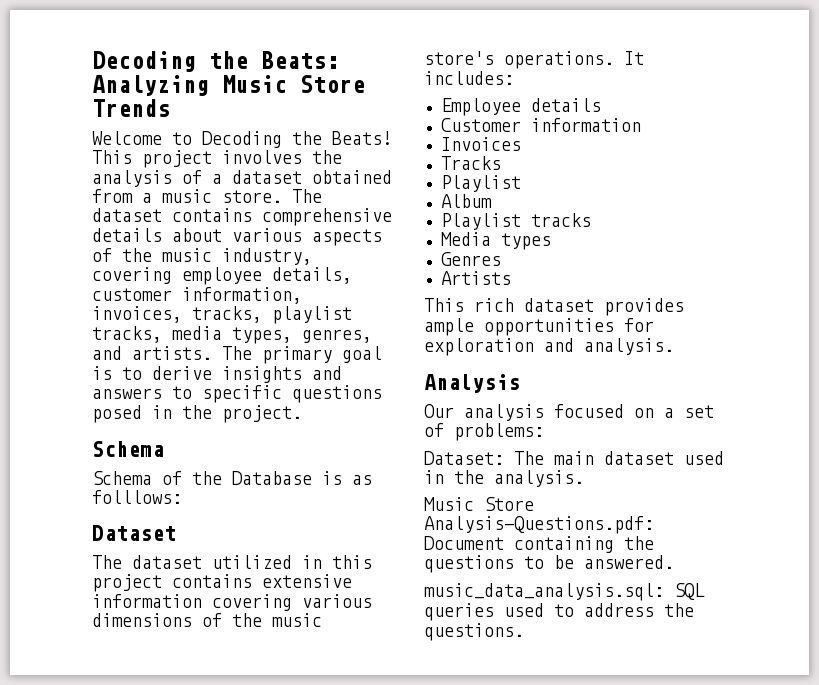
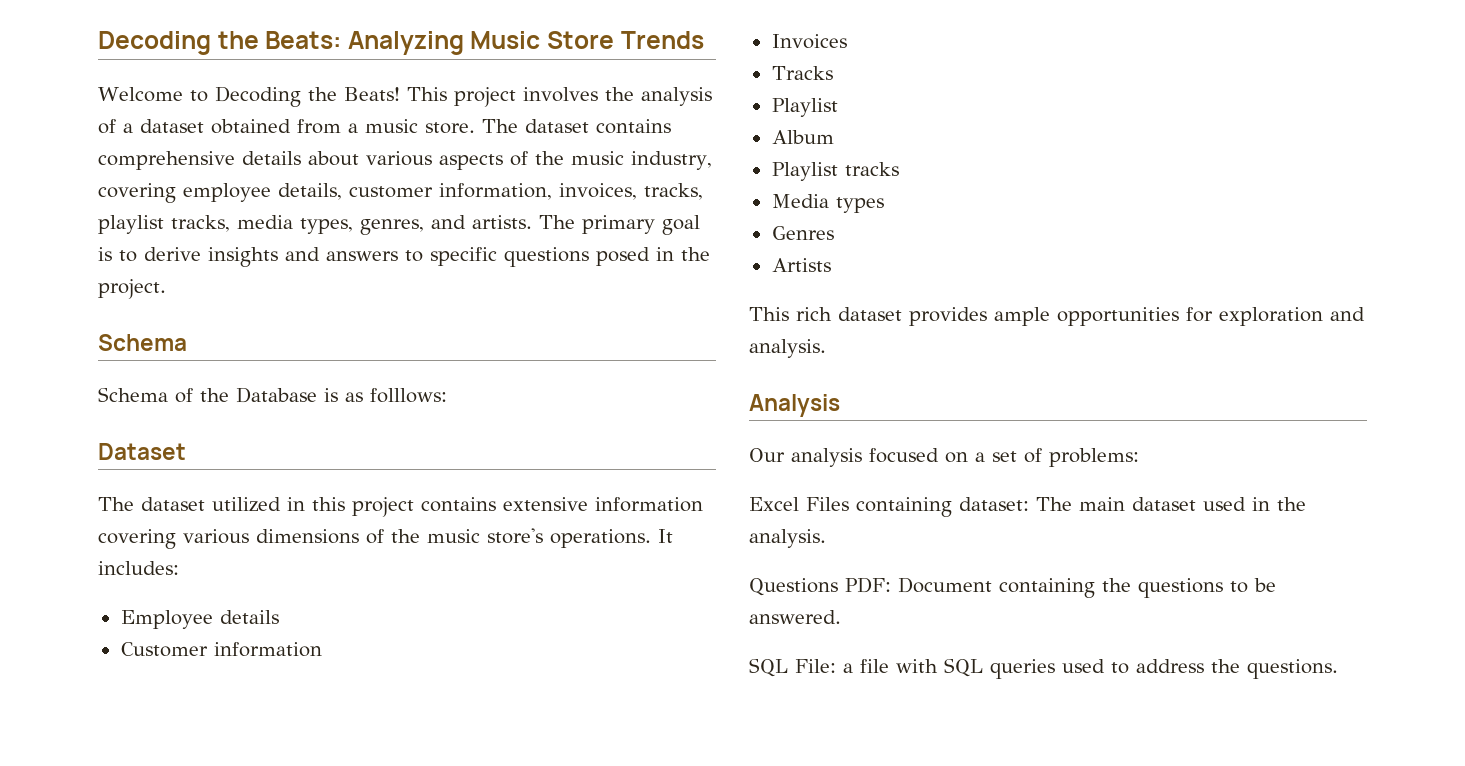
- Dataset: The main dataset used in the analysis.
+ Excel Files containing dataset: The main dataset used in the analysis.
- Music Store Analysis-Questions.pdf: Document containing the questions to be answered.
+ Questions PDF: Document containing the questions to be answered.
- music_data_analysis.sql: SQL queries used to address the questions.
+ SQL File: a file with SQL queries used to address the questions.

